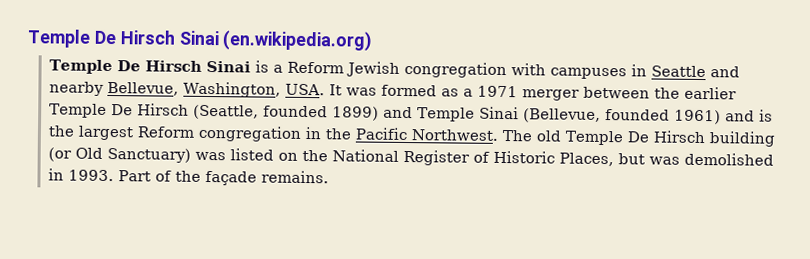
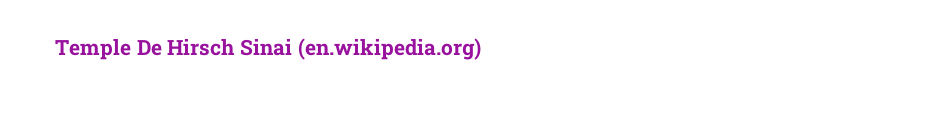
- Temple De Hirsch Sinai is a Reform Jewish congregation with campuses in Seattle and nearby Bellevue, Washington, USA. It was formed as a 1971 merger between the earlier Temple De Hirsch (Seattle, founded 1899) and Temple Sinai (Bellevue, founded 1961) and is the largest Reform congregation in the Pacific Northwest. The old Temple De Hirsch building (or Old Sanctuary) was listed on the National Register of Historic Places, but was demolished in 1993. Part of the façade remains.

